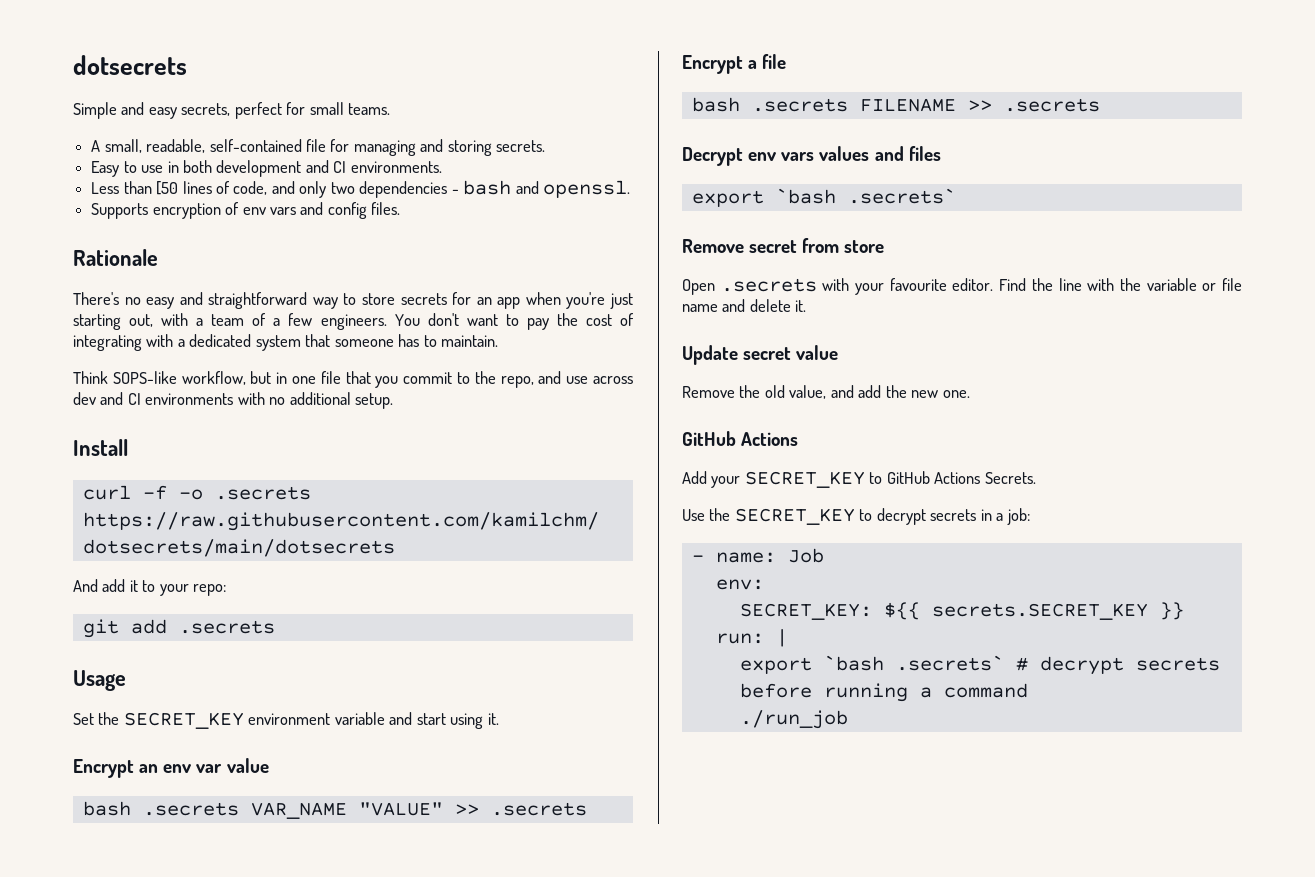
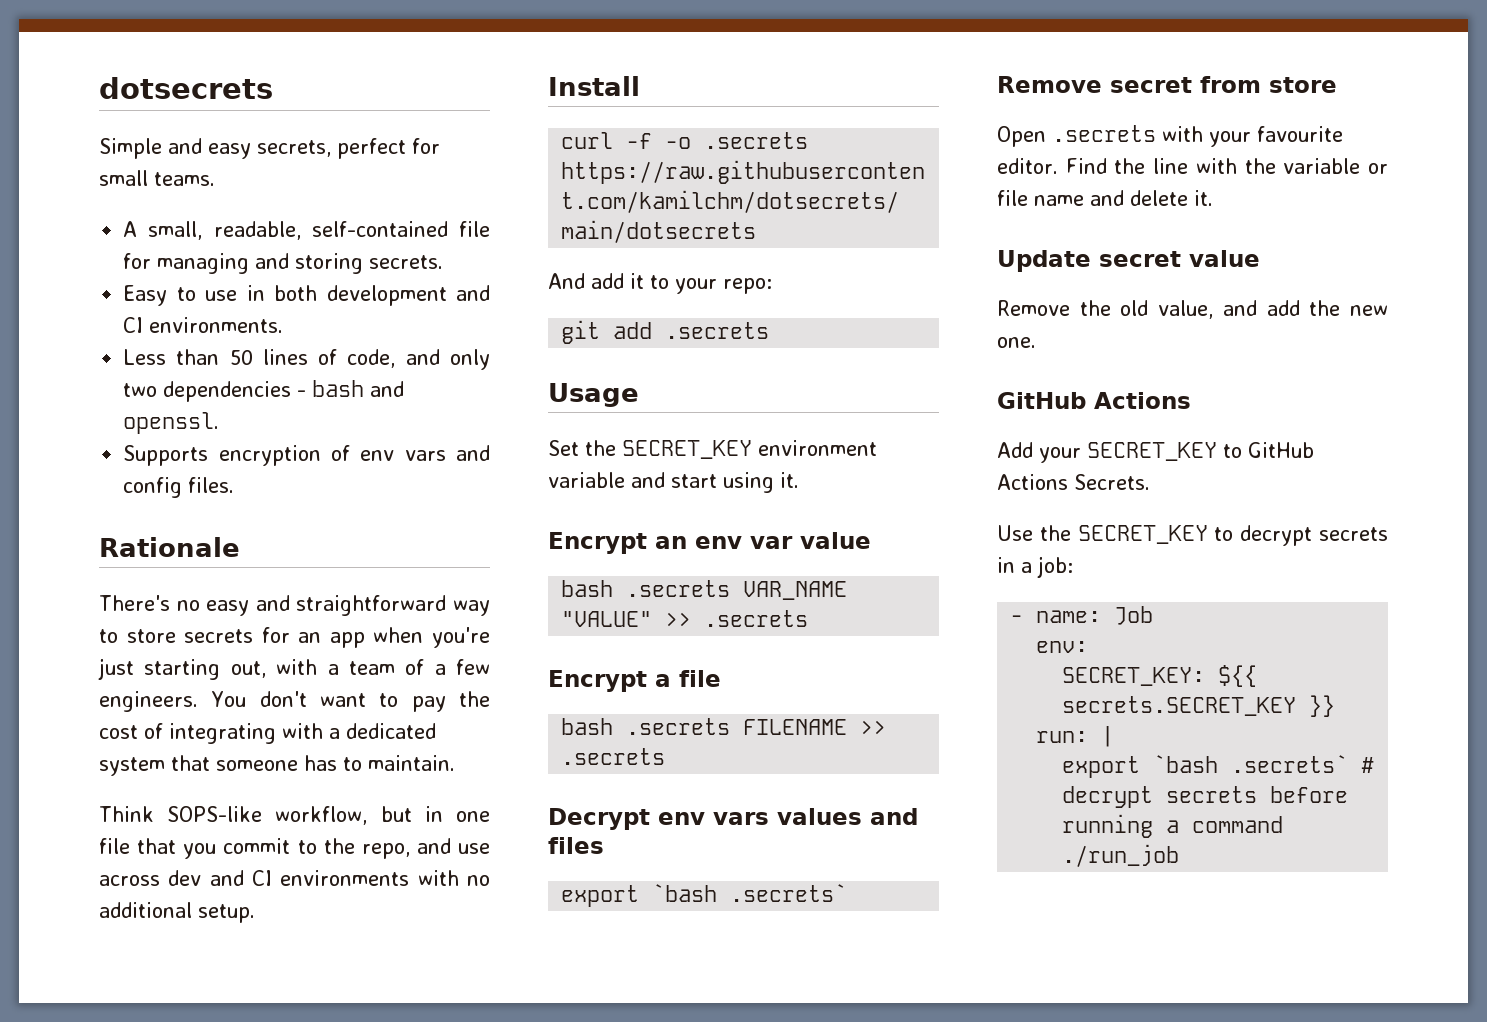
- Less than [50 lines of code, and only two dependencies - bash and openssl.
+ Less than 50 lines of code, and only two dependencies - bash and openssl.

